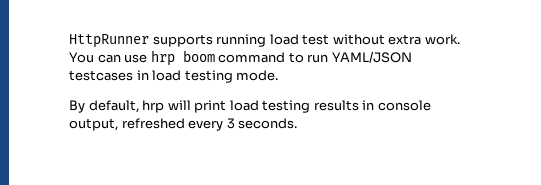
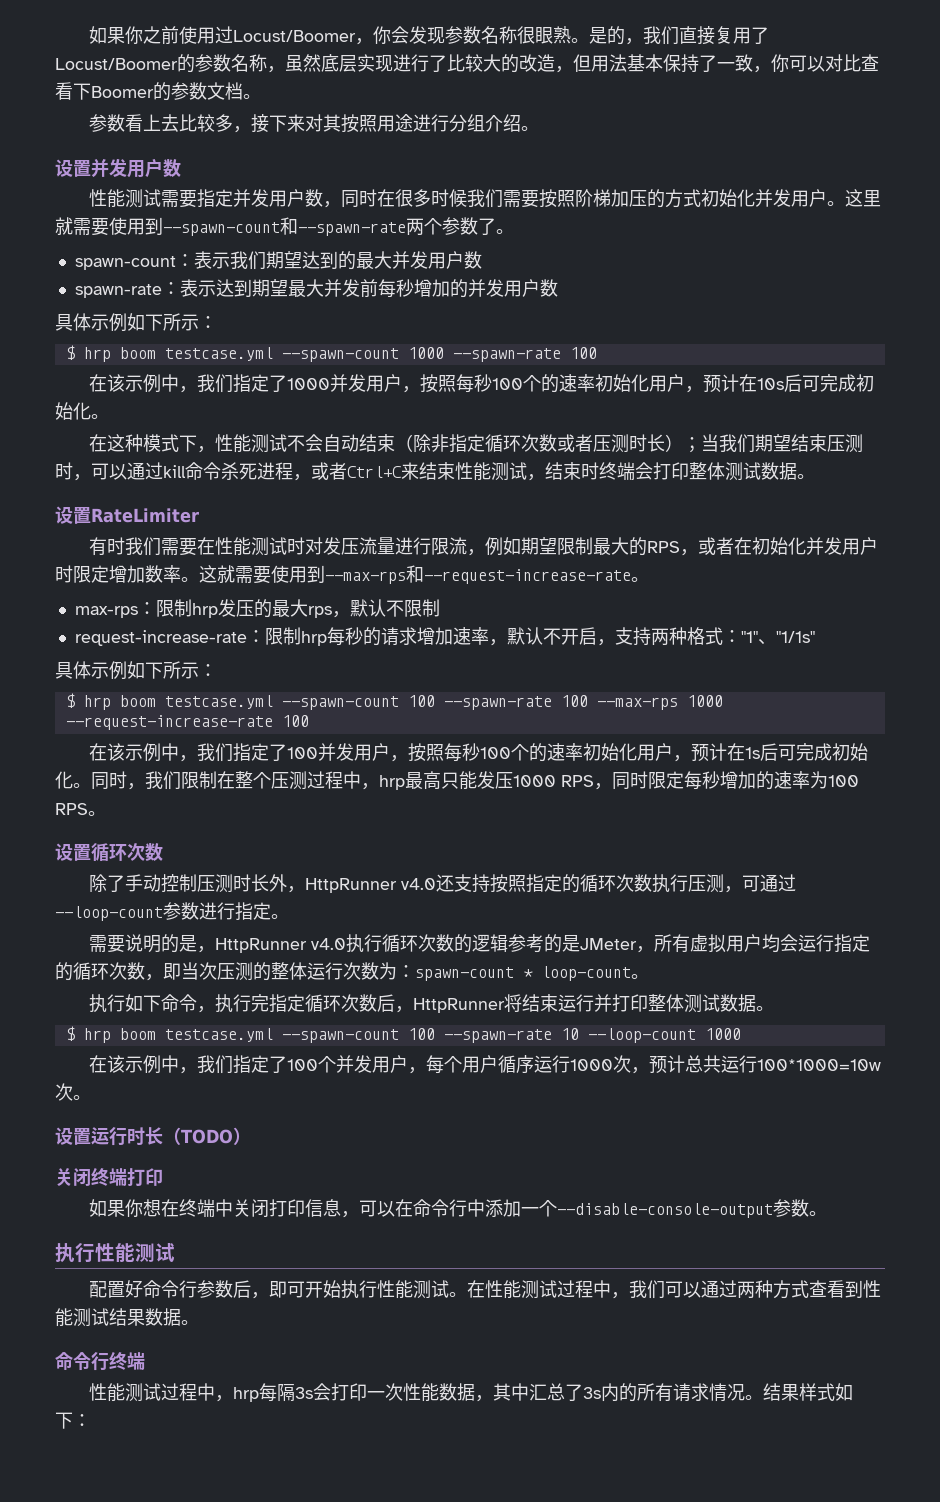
- HttpRunner supports running load test without extra work. You can use hrp boom command to run YAML/JSON testcases in load testing mode.
- By default, hrp will print load testing results in console output, refreshed every 3 seconds.
+ 如果你之前使用过Locust/Boomer，你会发现参数名称很眼熟。是的，我们直接复用了Locust/Boomer的参数名称，虽然底层实现进行了比较大的改造，但用法基本保持了一致，你可以对比查看下Boomer的参数文档。
+ 参数看上去比较多，接下来对其按照用途进行分组介绍。
+ 设置并发用户数
+ 性能测试需要指定并发用户数，同时在很多时候我们需要按照阶梯加压的方式初始化并发用户。这里就需要使用到--spawn-count和--spawn-rate两个参数了。
+ spawn-count：表示我们期望达到的最大并发用户数
+ spawn-rate：表示达到期望最大并发前每秒增加的并发用户数
+ 具体示例如下所示：
+ $ hrp boom testcase.yml --spawn-count 1000 --spawn-rate 100
+ 在该示例中，我们指定了1000并发用户，按照每秒100个的速率初始化用户，预计在10s后可完成初始化。
+ 在这种模式下，性能测试不会自动结束（除非指定循环次数或者压测时长）；当我们期望结束压测时，可以通过kill命令杀死进程，或者Ctrl+C来结束性能测试，结束时终端会打印整体测试数据。
+ 设置RateLimiter
+ 有时我们需要在性能测试时对发压流量进行限流，例如期望限制最大的RPS，或者在初始化并发用户时限定增加数率。这就需要使用到--max-rps和--request-increase-rate。
+ max-rps：限制hrp发压的最大rps，默认不限制
+ request-increase-rate：限制hrp每秒的请求增加速率，默认不开启，支持两种格式："1"、"1/1s"
+ 具体示例如下所示：
+ $ hrp boom testcase.yml --spawn-count 100 --spawn-rate 100 --max-rps 1000 --request-increase-rate 100
+ 在该示例中，我们指定了100并发用户，按照每秒100个的速率初始化用户，预计在1s后可完成初始化。同时，我们限制在整个压测过程中，hrp最高只能发压1000 RPS，同时限定每秒增加的速率为100 RPS。
+ 设置循环次数
+ 除了手动控制压测时长外，HttpRunner v4.0还支持按照指定的循环次数执行压测，可通过--loop-count参数进行指定。
+ 需要说明的是，HttpRunner v4.0执行循环次数的逻辑参考的是JMeter，所有虚拟用户均会运行指定的循环次数，即当次压测的整体运行次数为：spawn-count * loop-count。
+ 执行如下命令，执行完指定循环次数后，HttpRunner将结束运行并打印整体测试数据。
+ $ hrp boom testcase.yml --spawn-count 100 --spawn-rate 10 --loop-count 1000
+ 在该示例中，我们指定了100个并发用户，每个用户循序运行1000次，预计总共运行100*1000=10w次。
+ 设置运行时长（TODO）
+ 关闭终端打印
+ 如果你想在终端中关闭打印信息，可以在命令行中添加一个--disable-console-output参数。
+ 执行性能测试
+ 配置好命令行参数后，即可开始执行性能测试。在性能测试过程中，我们可以通过两种方式查看到性能测试结果数据。
+ 命令行终端
+ 性能测试过程中，hrp每隔3s会打印一次性能数据，其中汇总了3s内的所有请求情况。结果样式如下：

